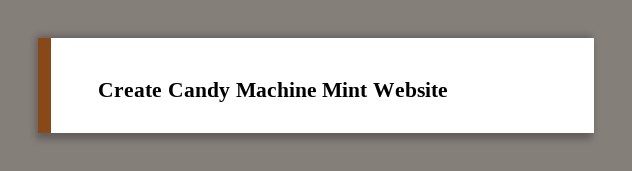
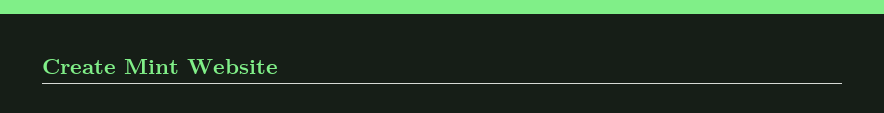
- Create Candy Machine Mint Website
+ Create Mint Website

